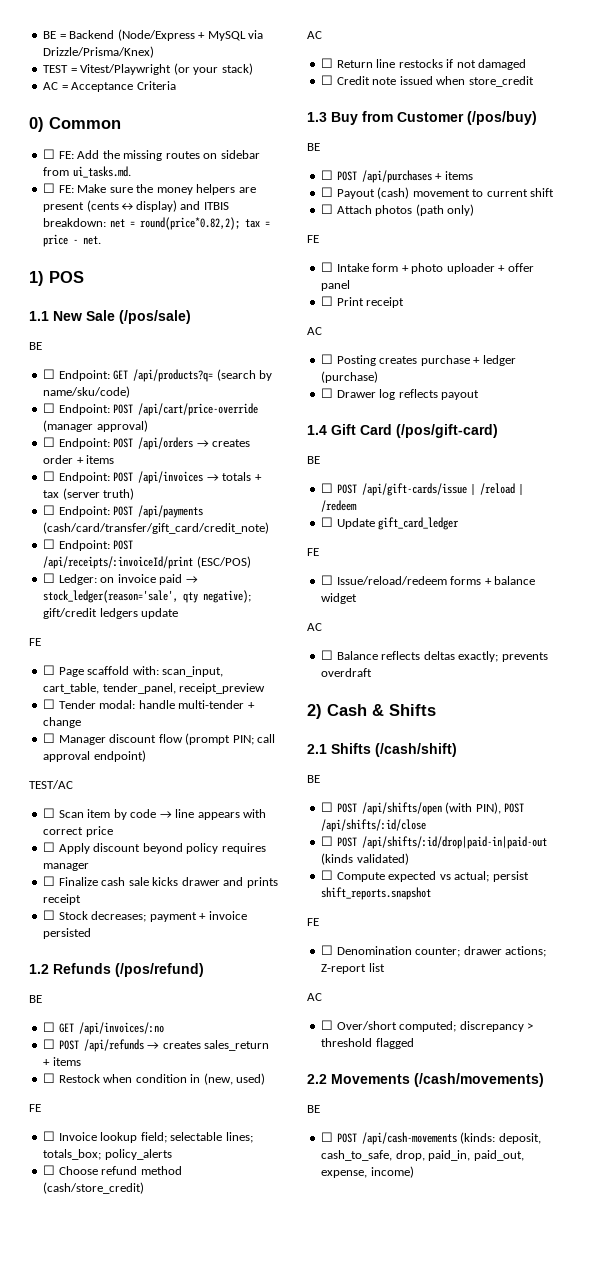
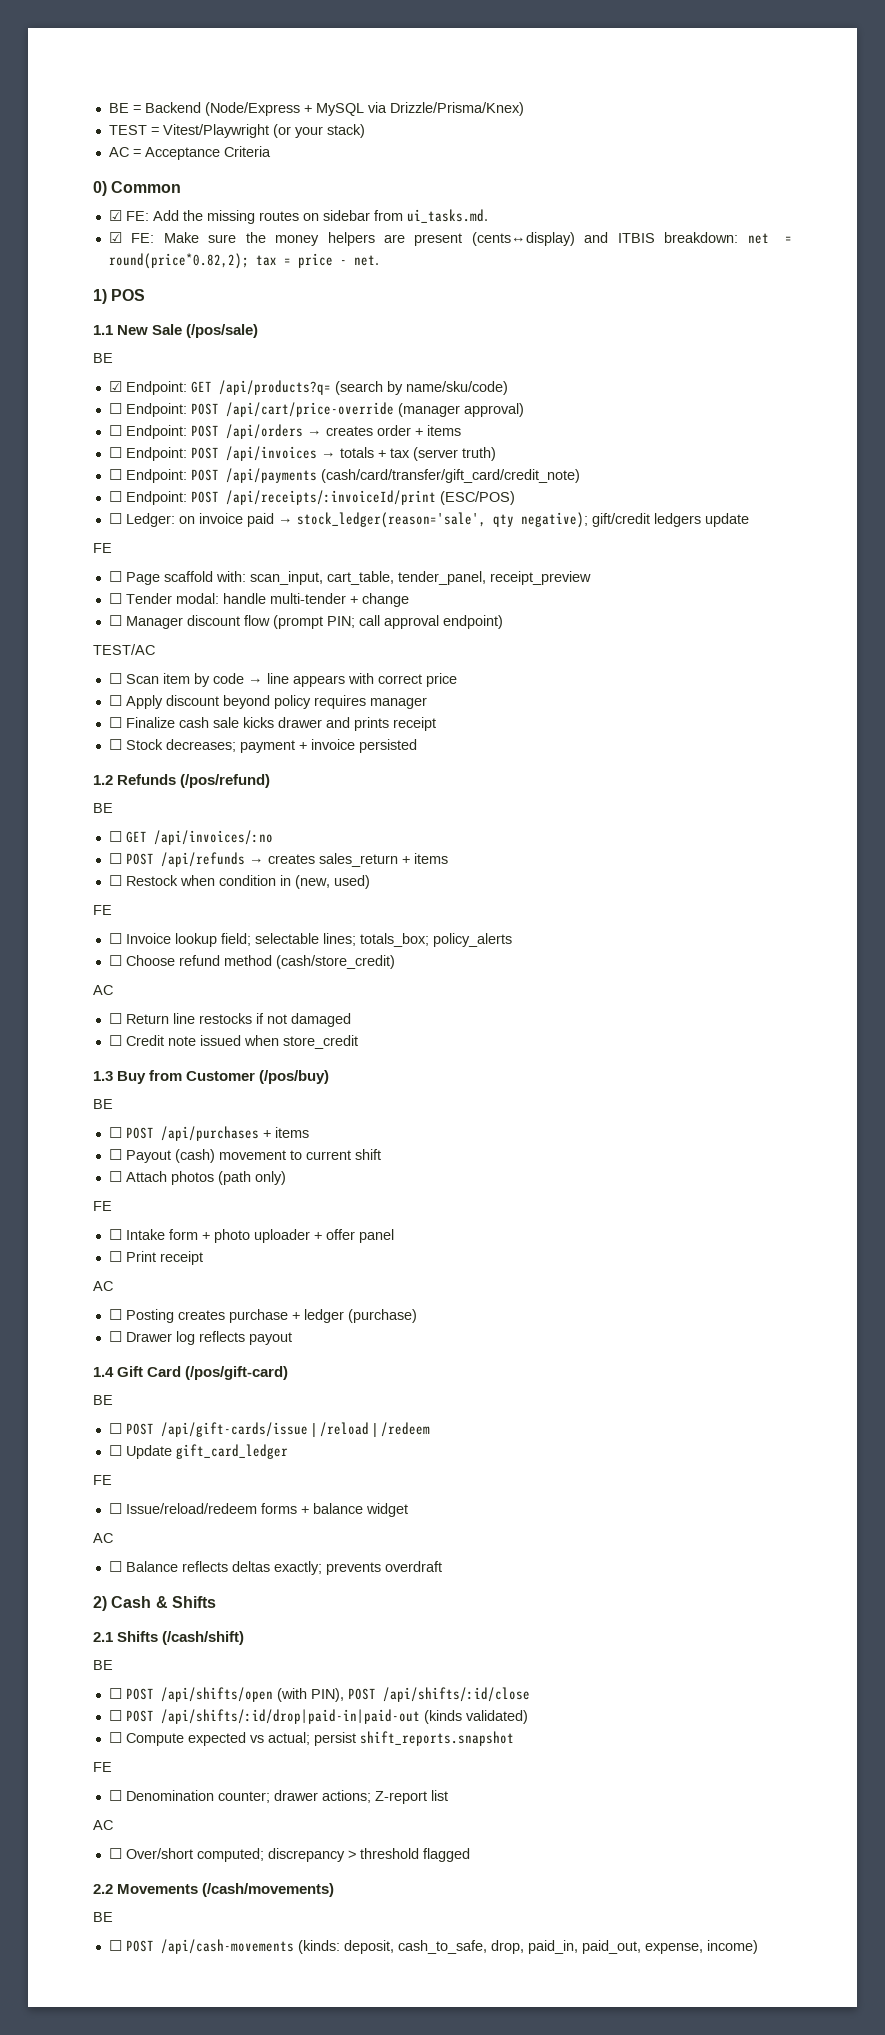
- ☐ FE: Add the missing routes on sidebar from ui_tasks.md.
+ ☑ FE: Add the missing routes on sidebar from ui_tasks.md.
- ☐ FE: Make sure the money helpers are present (cents↔display) and ITBIS breakdown: net = round(price*0.82,2); tax = price - net.
+ ☑ FE: Make sure the money helpers are present (cents↔display) and ITBIS breakdown: net = round(price*0.82,2); tax = price - net.
- ☐ Endpoint: GET /api/products?q= (search by name/sku/code)
+ ☑ Endpoint: GET /api/products?q= (search by name/sku/code)

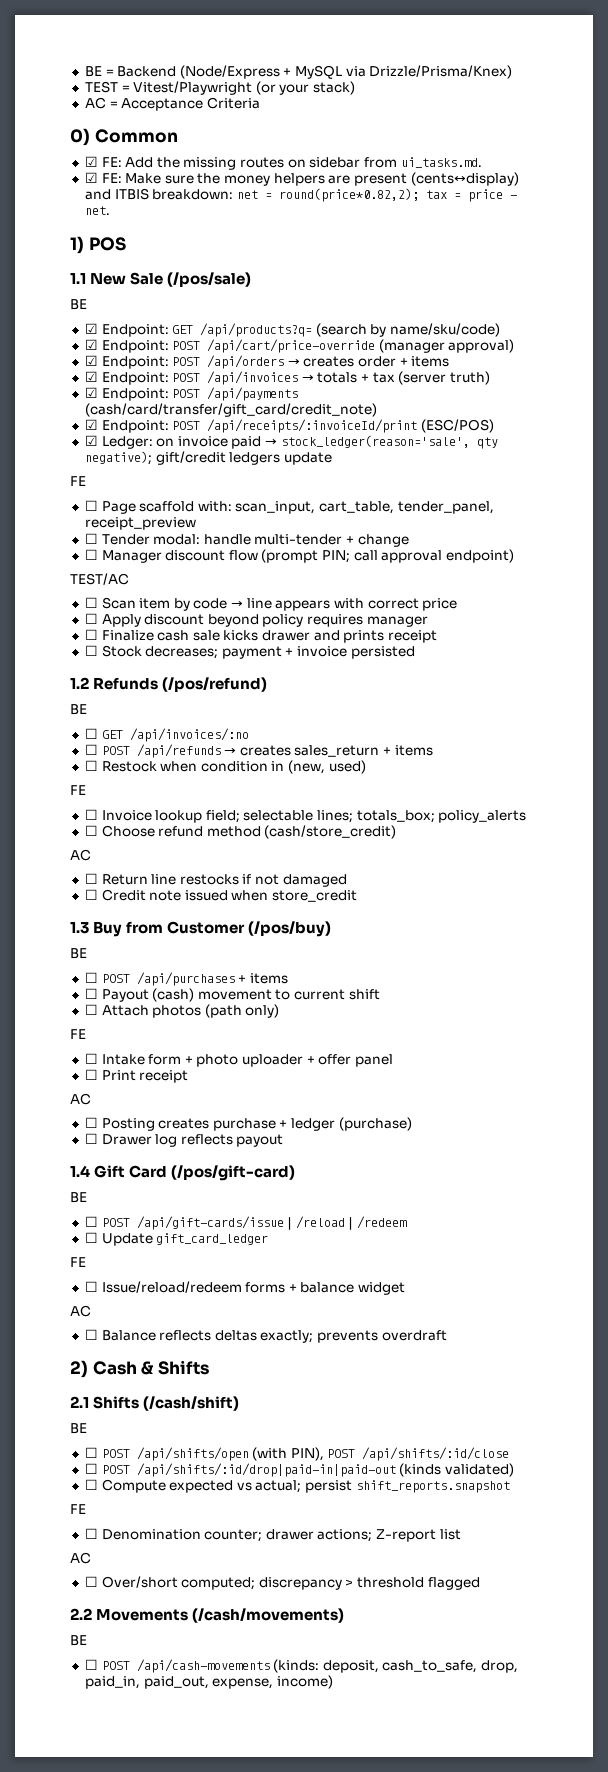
- ☐ Endpoint: POST /api/cart/price-override (manager approval)
+ ☑ Endpoint: POST /api/cart/price-override (manager approval)
- ☐ Endpoint: POST /api/orders → creates order + items
+ ☑ Endpoint: POST /api/orders → creates order + items
- ☐ Endpoint: POST /api/invoices → totals + tax (server truth)
+ ☑ Endpoint: POST /api/invoices → totals + tax (server truth)
- ☐ Endpoint: POST /api/payments (cash/card/transfer/gift_card/credit_note)
+ ☑ Endpoint: POST /api/payments (cash/card/transfer/gift_card/credit_note)
- ☐ Endpoint: POST /api/receipts/:invoiceId/print (ESC/POS)
+ ☑ Endpoint: POST /api/receipts/:invoiceId/print (ESC/POS)
- ☐ Ledger: on invoice paid → stock_ledger(reason='sale', qty negative); gift/credit ledgers update
+ ☑ Ledger: on invoice paid → stock_ledger(reason='sale', qty negative); gift/credit ledgers update

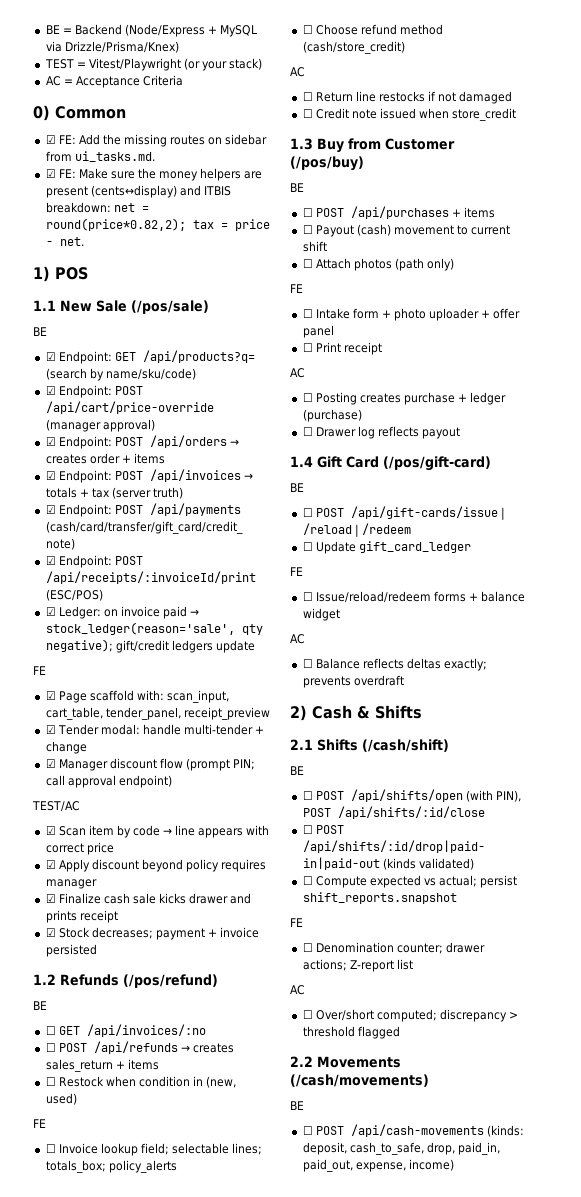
- ☐ Page scaffold with: scan_input, cart_table, tender_panel, receipt_preview
+ ☑ Page scaffold with: scan_input, cart_table, tender_panel, receipt_preview
- ☐ Tender modal: handle multi-tender + change
+ ☑ Tender modal: handle multi-tender + change
- ☐ Manager discount flow (prompt PIN; call approval endpoint)
+ ☑ Manager discount flow (prompt PIN; call approval endpoint)
- ☐ Scan item by code → line appears with correct price
+ ☑ Scan item by code → line appears with correct price
- ☐ Apply discount beyond policy requires manager
+ ☑ Apply discount beyond policy requires manager
- ☐ Finalize cash sale kicks drawer and prints receipt
+ ☑ Finalize cash sale kicks drawer and prints receipt
- ☐ Stock decreases; payment + invoice persisted
+ ☑ Stock decreases; payment + invoice persisted

